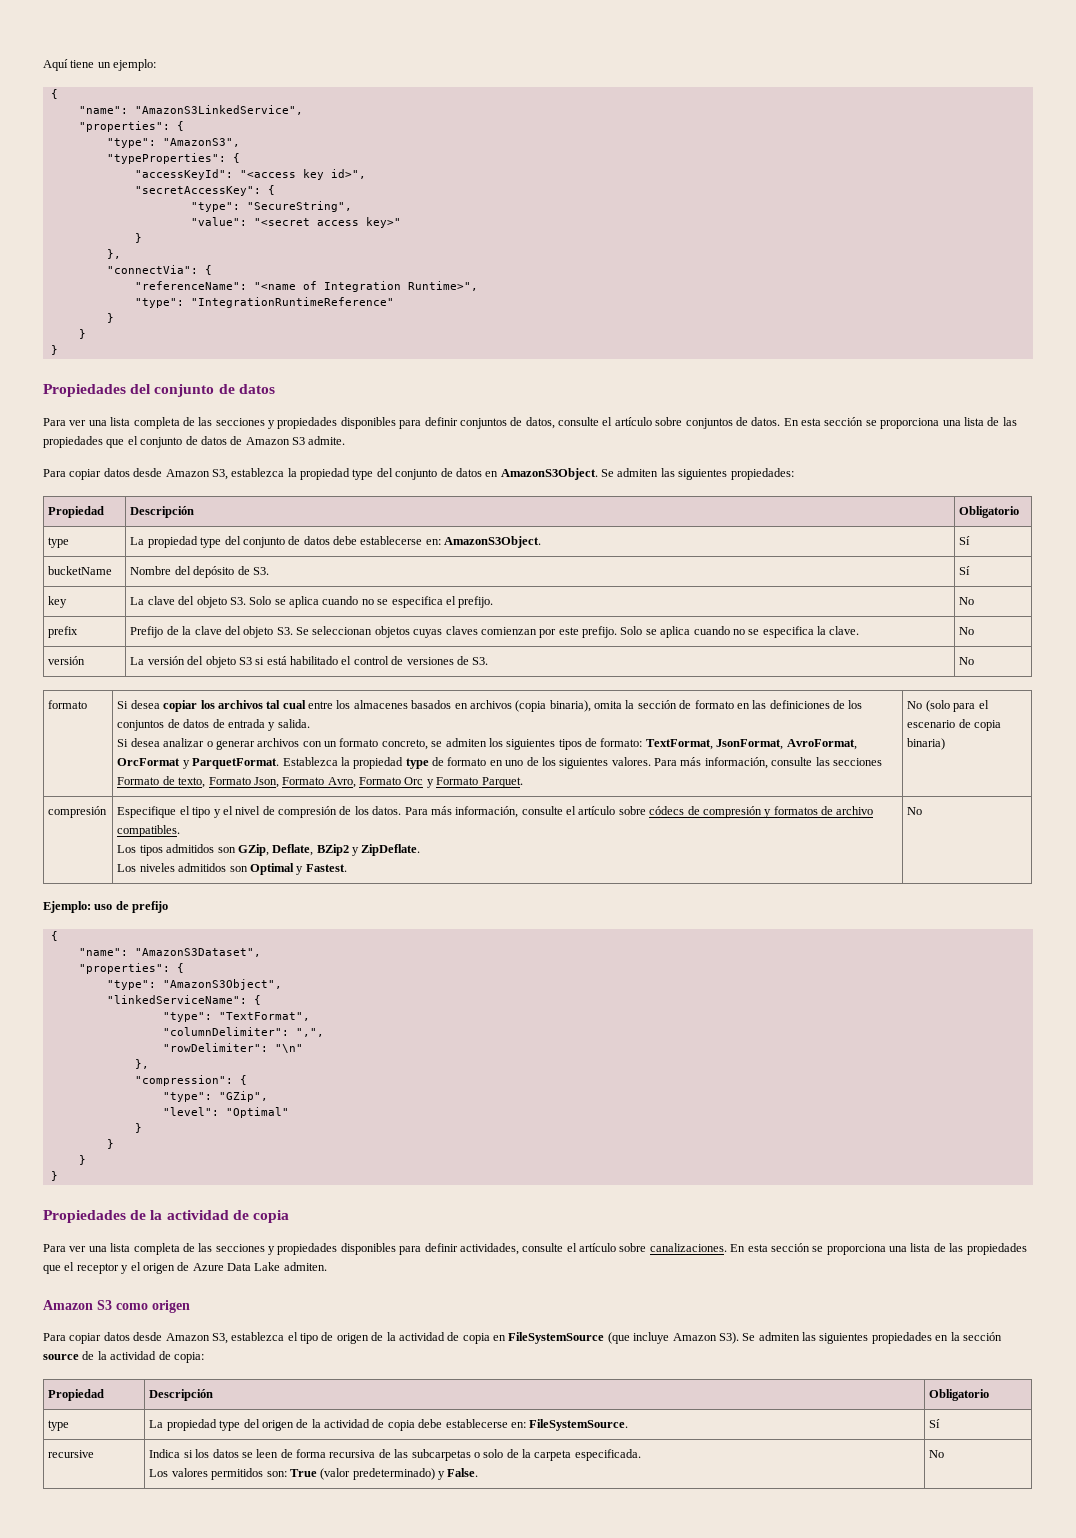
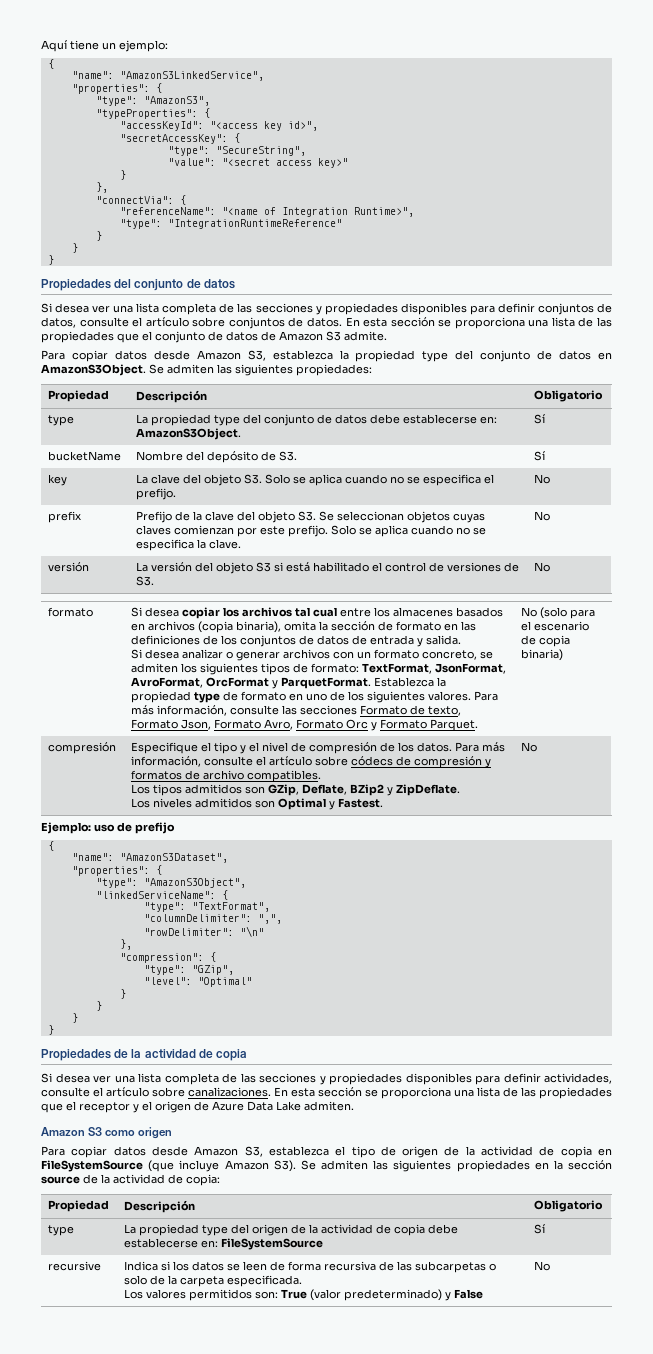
- Para ver una lista completa de las secciones y propiedades disponibles para definir conjuntos de datos, consulte el artículo sobre conjuntos de datos.
+ Si desea ver una lista completa de las secciones y propiedades disponibles para definir conjuntos de datos, consulte el artículo sobre conjuntos de datos.
- Para ver una lista completa de las secciones y propiedades disponibles para definir actividades, consulte el artículo sobre canalizaciones.
+ Si desea ver una lista completa de las secciones y propiedades disponibles para definir actividades, consulte el artículo sobre canalizaciones.
- type | La propiedad type del origen de la actividad de copia debe establecerse en: FileSystemSource. | Sí
+ type | La propiedad type del origen de la actividad de copia debe establecerse en: FileSystemSource | Sí
  recursive | Indica si los datos se leen de forma recursiva de las subcarpetas o solo de la carpeta especificada.
- Los valores permitidos son: True (valor predeterminado) y False. | No
+ Los valores permitidos son: True (valor predeterminado) y False | No

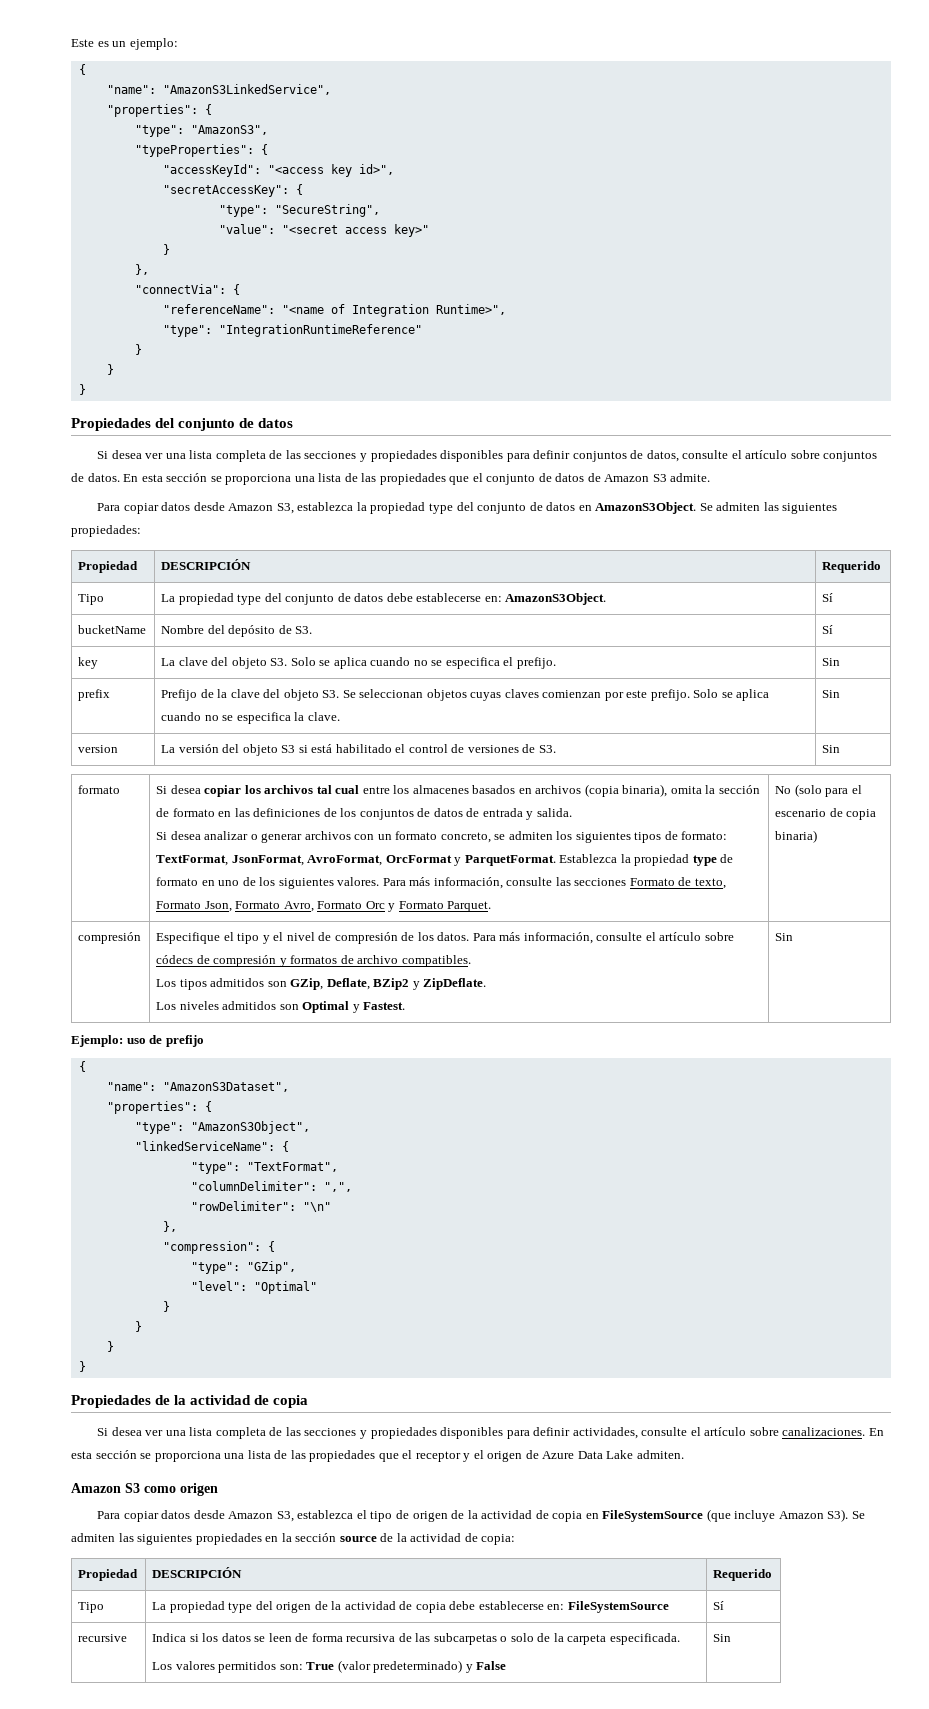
- Aquí tiene un ejemplo:
+ Este es un ejemplo:
  Se admiten las siguientes propiedades:
- Propiedad | Descripción | Obligatorio
- type | La propiedad type del conjunto de datos debe establecerse en: AmazonS3Object. | Sí
+ Propiedad | DESCRIPCIÓN | Requerido
+ Tipo | La propiedad type del conjunto de datos debe establecerse en: AmazonS3Object. | Sí
- key | La clave del objeto S3. Solo se aplica cuando no se especifica el prefijo. | No
+ key | La clave del objeto S3. Solo se aplica cuando no se especifica el prefijo. | Sin
- prefix | Prefijo de la clave del objeto S3. Se seleccionan objetos cuyas claves comienzan por este prefijo. Solo se aplica cuando no se especifica la clave. | No
- versión | La versión del objeto S3 si está habilitado el control de versiones de S3. | No
+ prefix | Prefijo de la clave del objeto S3. Se seleccionan objetos cuyas claves comienzan por este prefijo. Solo se aplica cuando no se especifica la clave. | Sin
+ version | La versión del objeto S3 si está habilitado el control de versiones de S3. | Sin
- Los niveles admitidos son Optimal y Fastest. | No
+ Los niveles admitidos son Optimal y Fastest. | Sin
  Para copiar datos desde Amazon S3, establezca el tipo de origen de la actividad de copia en FileSystemSource (que incluye Amazon S3). Se admiten las siguientes propiedades en la sección source de la actividad de copia:
- Propiedad | Descripción | Obligatorio
- type | La propiedad type del origen de la actividad de copia debe establecerse en: FileSystemSource | Sí
+ Propiedad | DESCRIPCIÓN | Requerido
+ Tipo | La propiedad type del origen de la actividad de copia debe establecerse en: FileSystemSource | Sí
  recursive | Indica si los datos se leen de forma recursiva de las subcarpetas o solo de la carpeta especificada.
- Los valores permitidos son: True (valor predeterminado) y False | No
+ Los valores permitidos son: True (valor predeterminado) y False | Sin

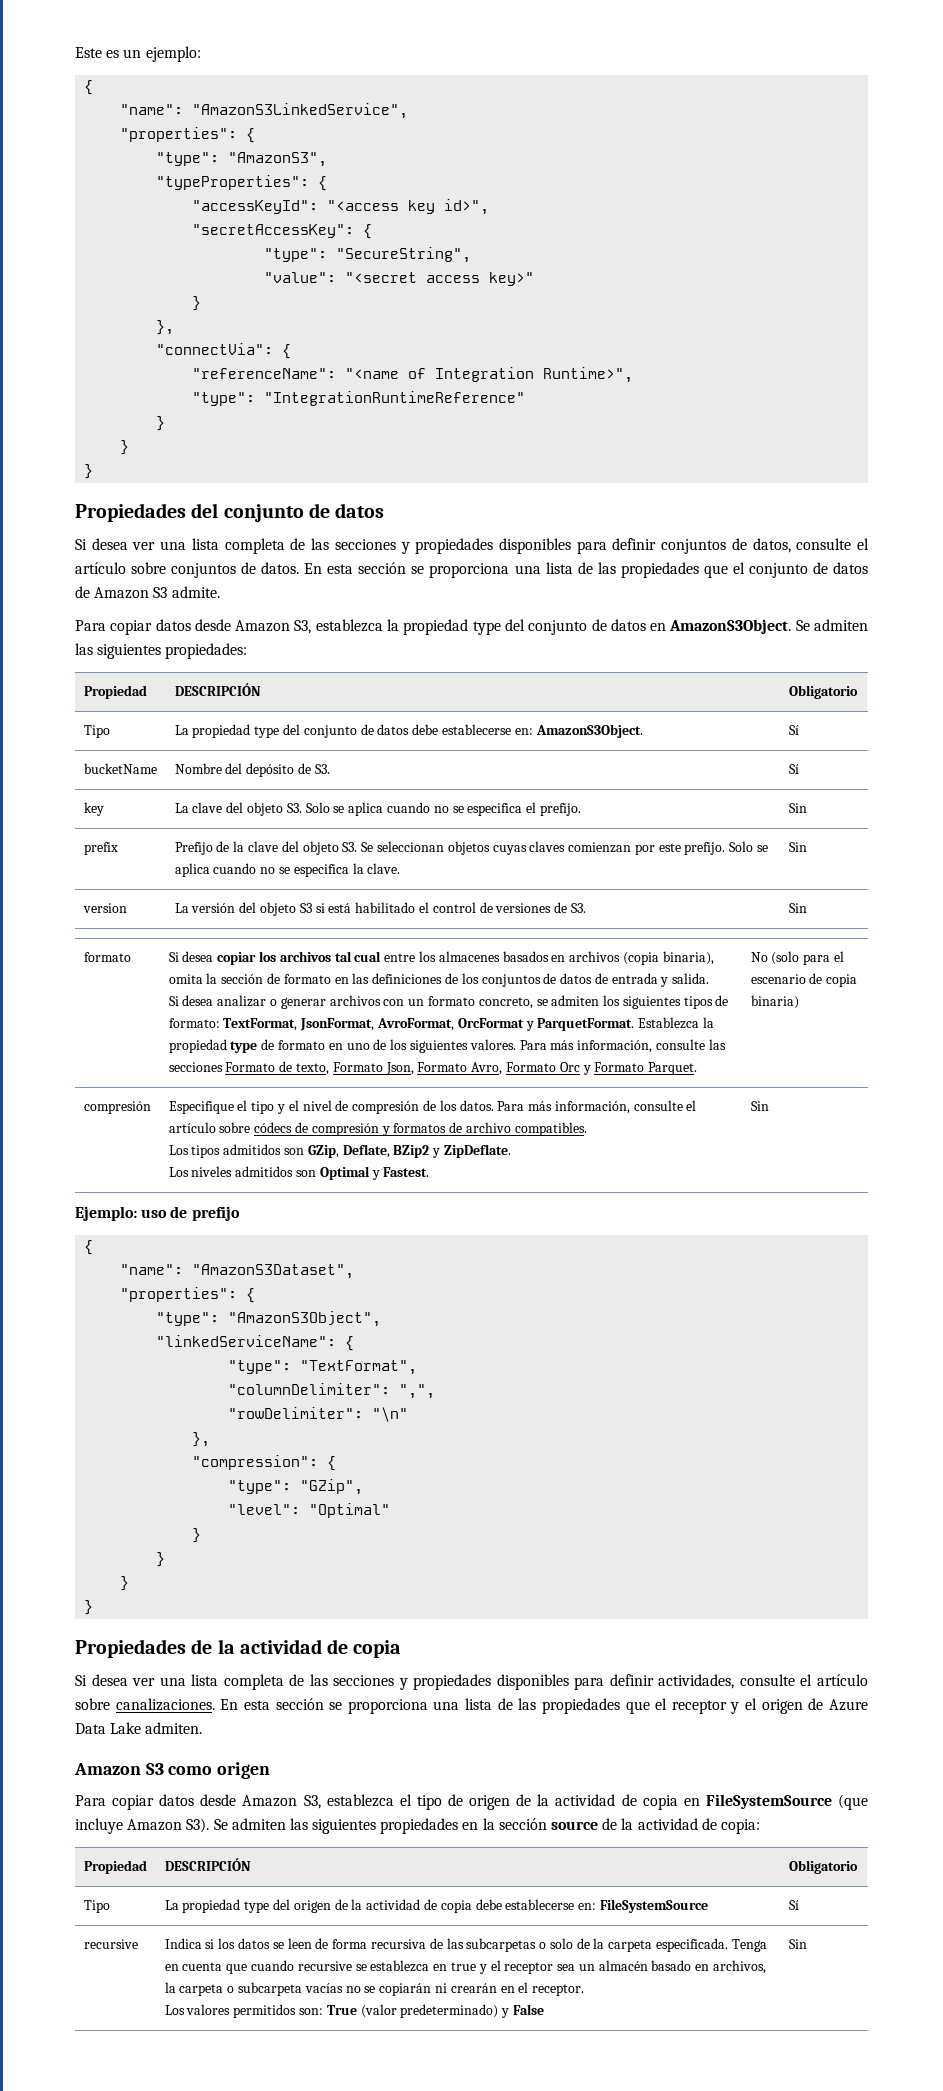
  Se admiten las siguientes propiedades:
- Propiedad | DESCRIPCIÓN | Requerido
+ Propiedad | DESCRIPCIÓN | Obligatorio
  Para copiar datos desde Amazon S3, establezca el tipo de origen de la actividad de copia en FileSystemSource (que incluye Amazon S3). Se admiten las siguientes propiedades en la sección source de la actividad de copia:
- Propiedad | DESCRIPCIÓN | Requerido
+ Propiedad | DESCRIPCIÓN | Obligatorio
+ Tenga en cuenta que cuando recursive se establezca en true y el receptor sea un almacén basado en archivos, la carpeta o subcarpeta vacías no se copiarán ni crearán en el receptor.

